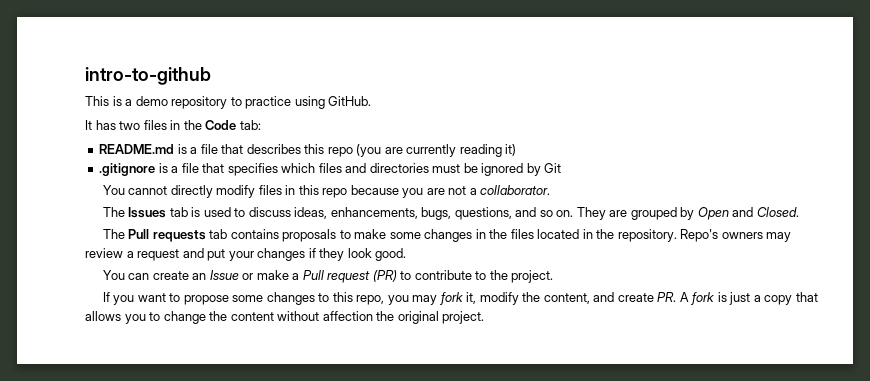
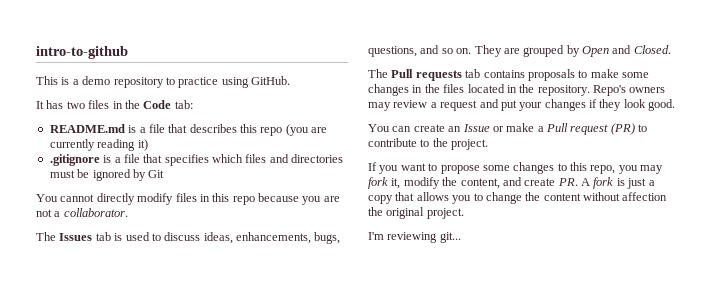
+ I'm reviewing git...

